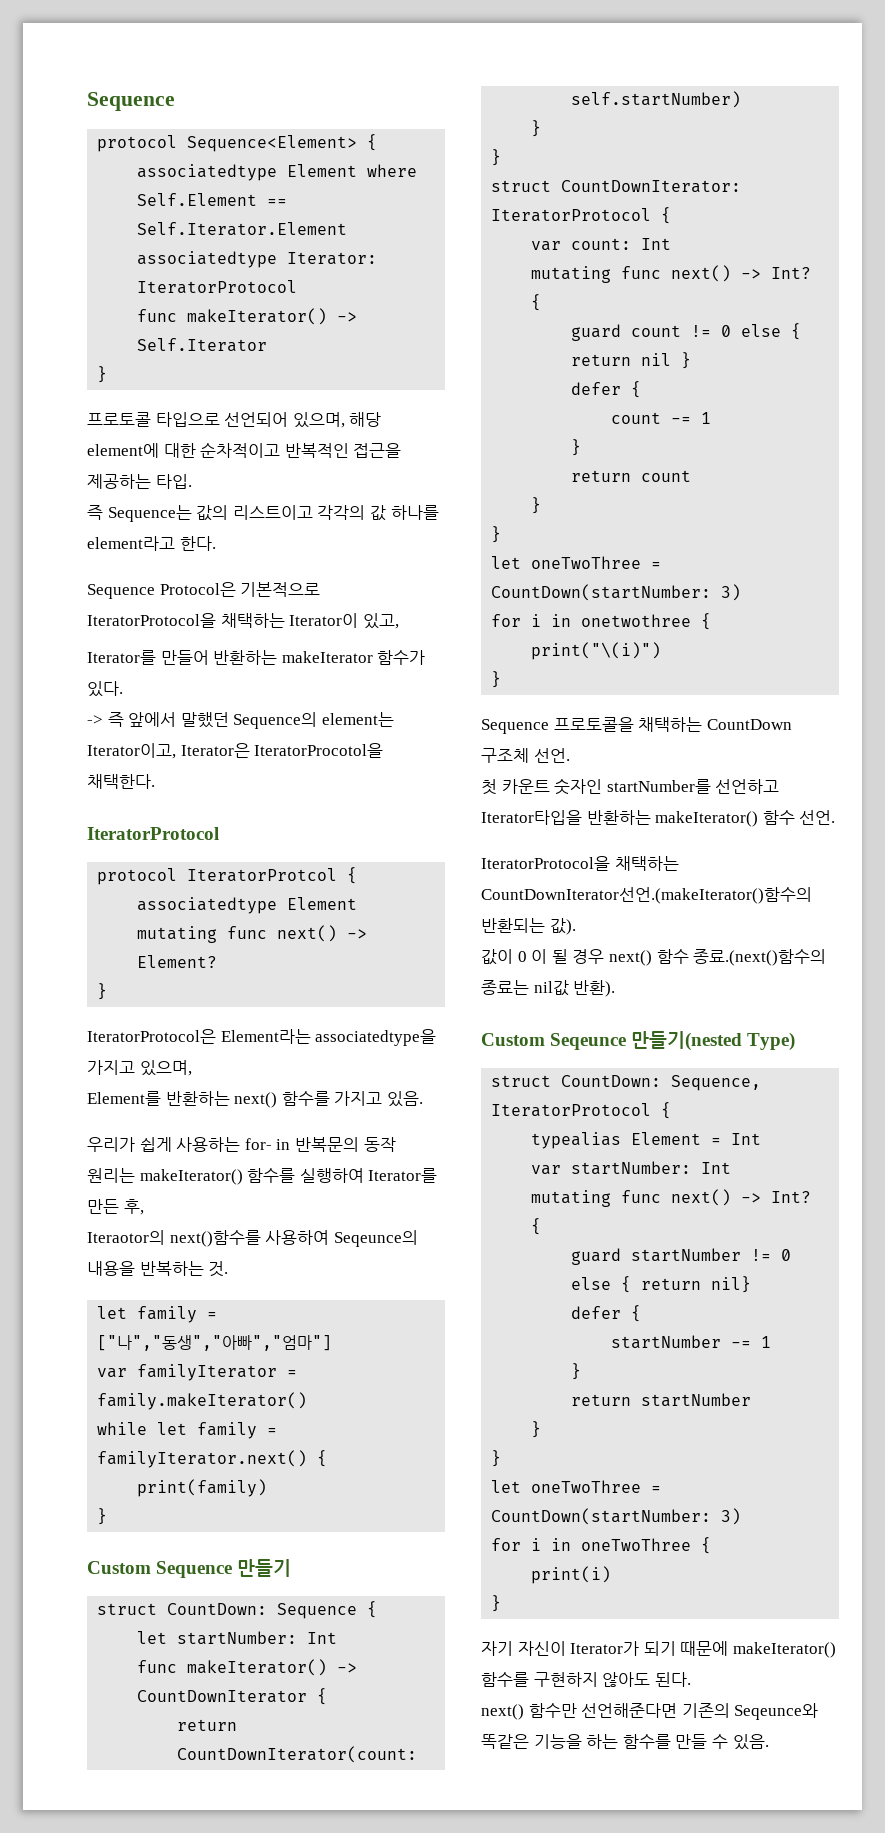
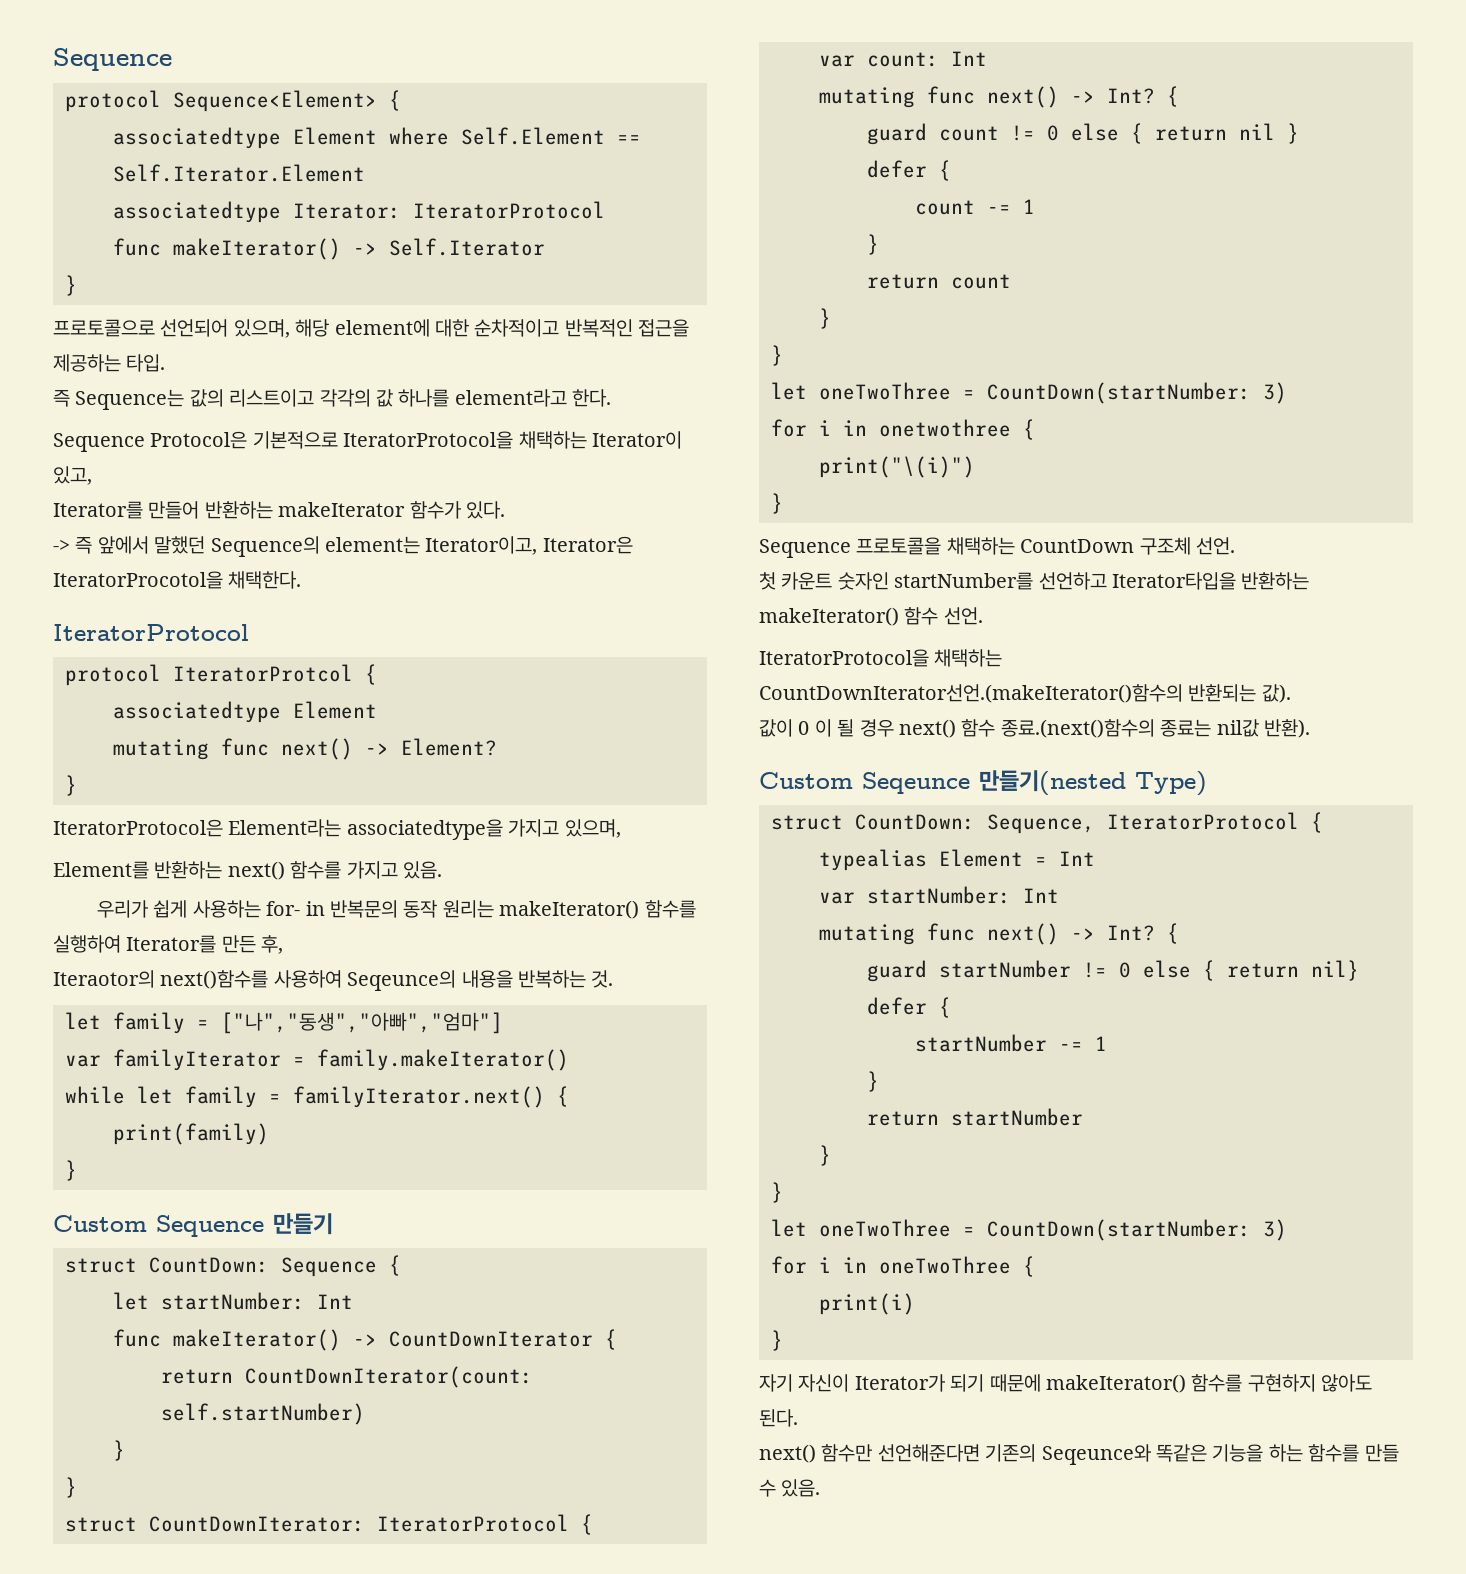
- 프로토콜 타입으로 선언되어 있으며, 해당 element에 대한 순차적이고 반복적인 접근을 제공하는 타입.
+ 프로토콜으로 선언되어 있으며, 해당 element에 대한 순차적이고 반복적인 접근을 제공하는 타입.

